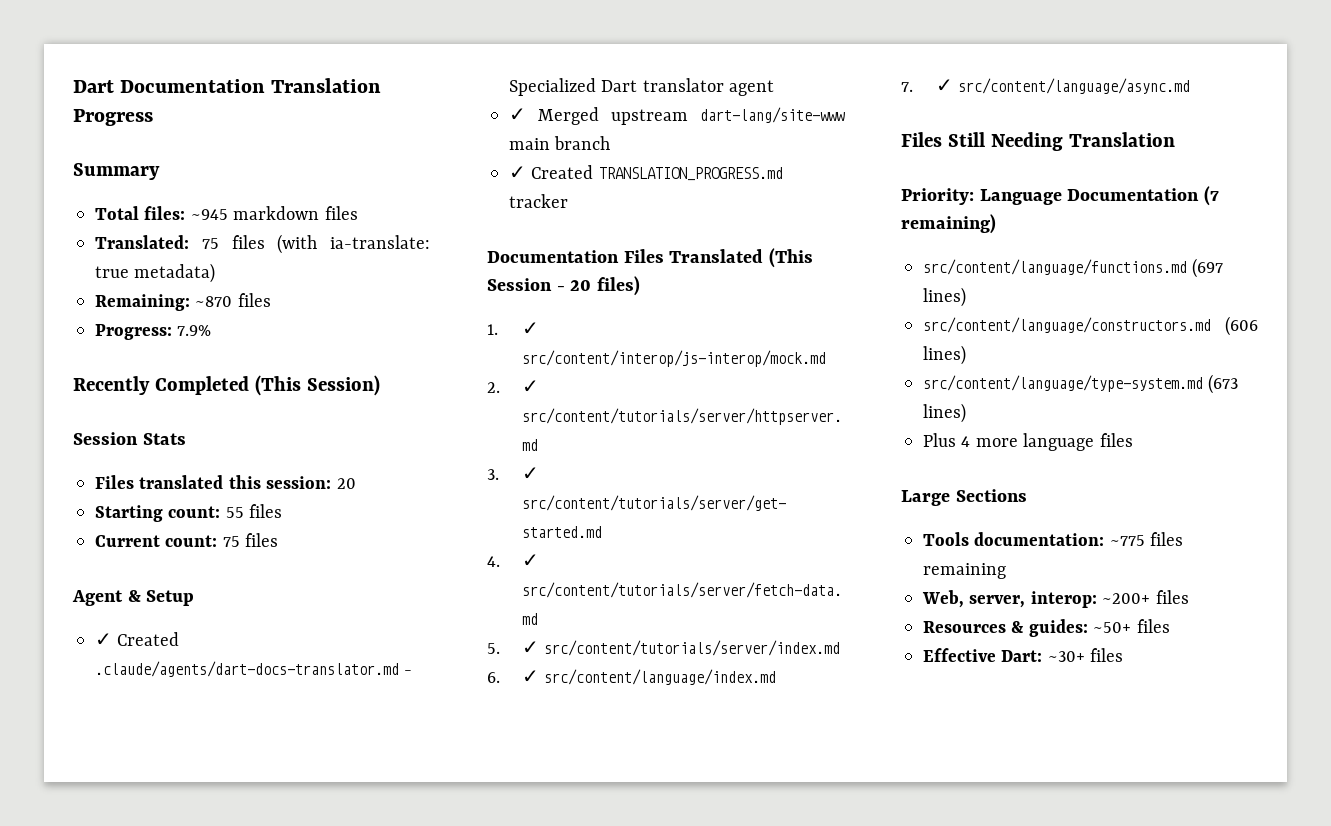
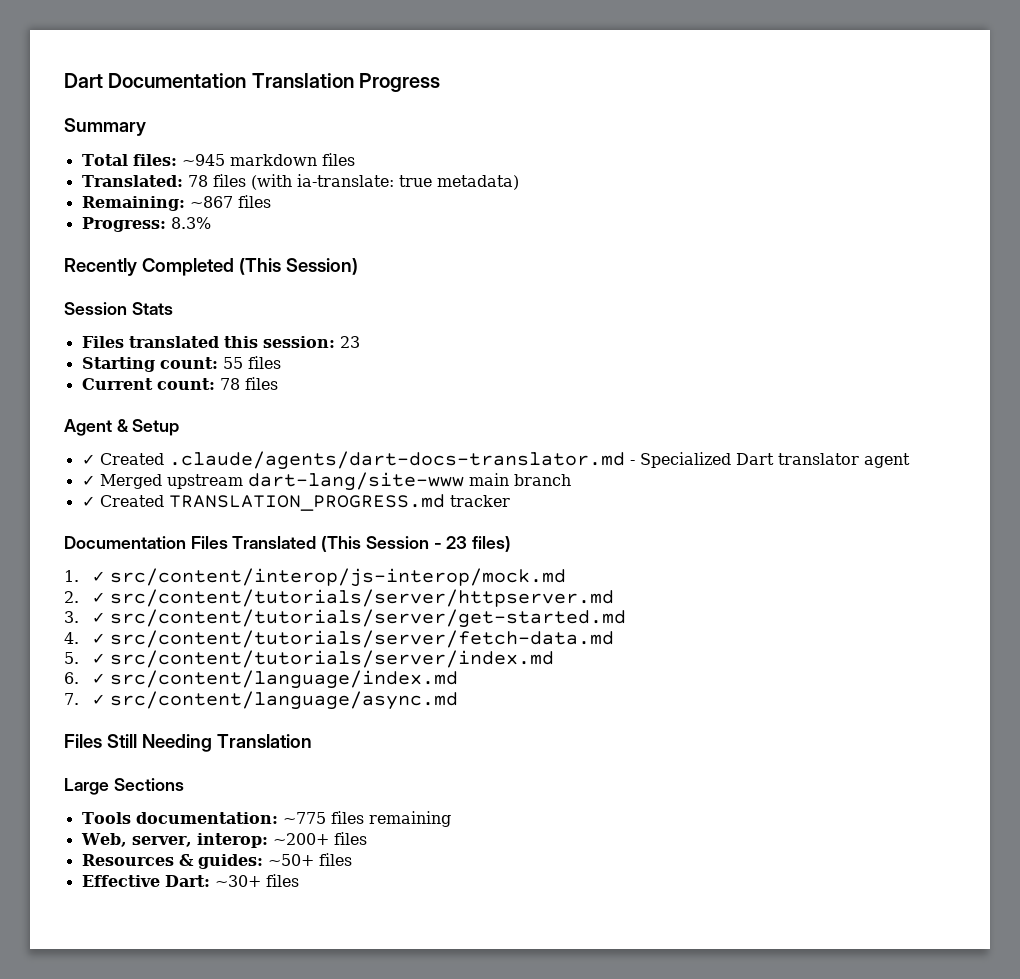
- Translated: 75 files (with ia-translate: true metadata)
+ Translated: 78 files (with ia-translate: true metadata)
- Remaining: ~870 files
+ Remaining: ~867 files
- Progress: 7.9%
+ Progress: 8.3%
- Files translated this session: 20
+ Files translated this session: 23
- Current count: 75 files
+ Current count: 78 files
- Documentation Files Translated (This Session - 20 files)
+ Documentation Files Translated (This Session - 23 files)
- Priority: Language Documentation (7 remaining)
- src/content/language/functions.md (697 lines)
- src/content/language/constructors.md (606 lines)
- src/content/language/type-system.md (673 lines)
- Plus 4 more language files

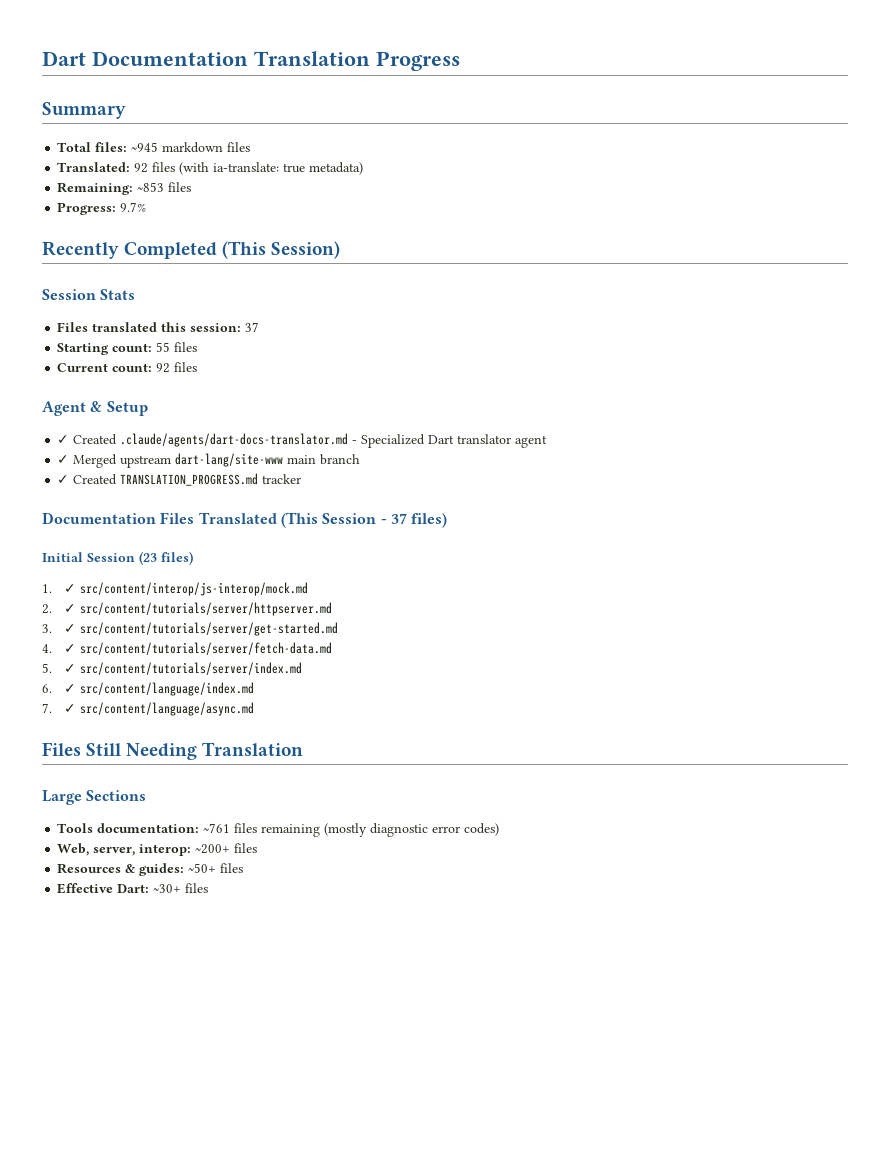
- Translated: 78 files (with ia-translate: true metadata)
+ Translated: 92 files (with ia-translate: true metadata)
- Remaining: ~867 files
+ Remaining: ~853 files
- Progress: 8.3%
+ Progress: 9.7%
- Files translated this session: 23
+ Files translated this session: 37
- Current count: 78 files
+ Current count: 92 files
- Documentation Files Translated (This Session - 23 files)
+ Documentation Files Translated (This Session - 37 files)
+ Initial Session (23 files)
- Tools documentation: ~775 files remaining
+ Tools documentation: ~761 files remaining (mostly diagnostic error codes)

